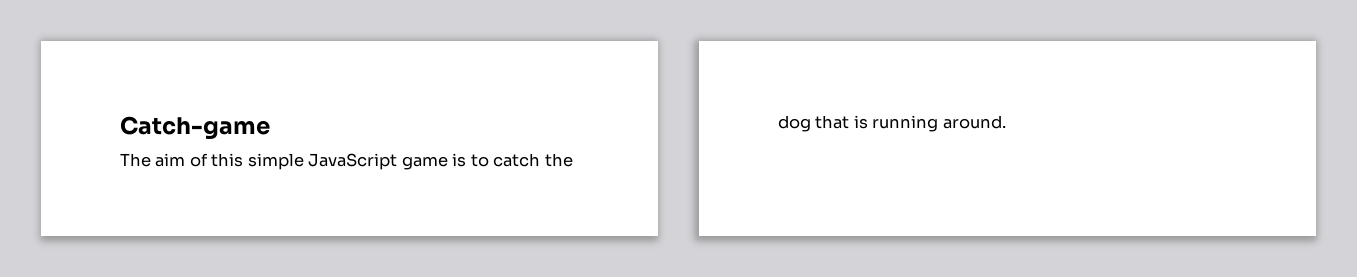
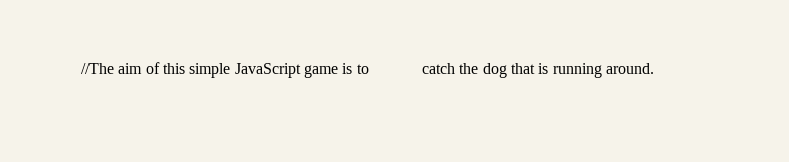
- Catch-game
- The aim of this simple JavaScript game is to catch the dog that is running around.
+ //The aim of this simple JavaScript game is to catch the dog that is running around.

